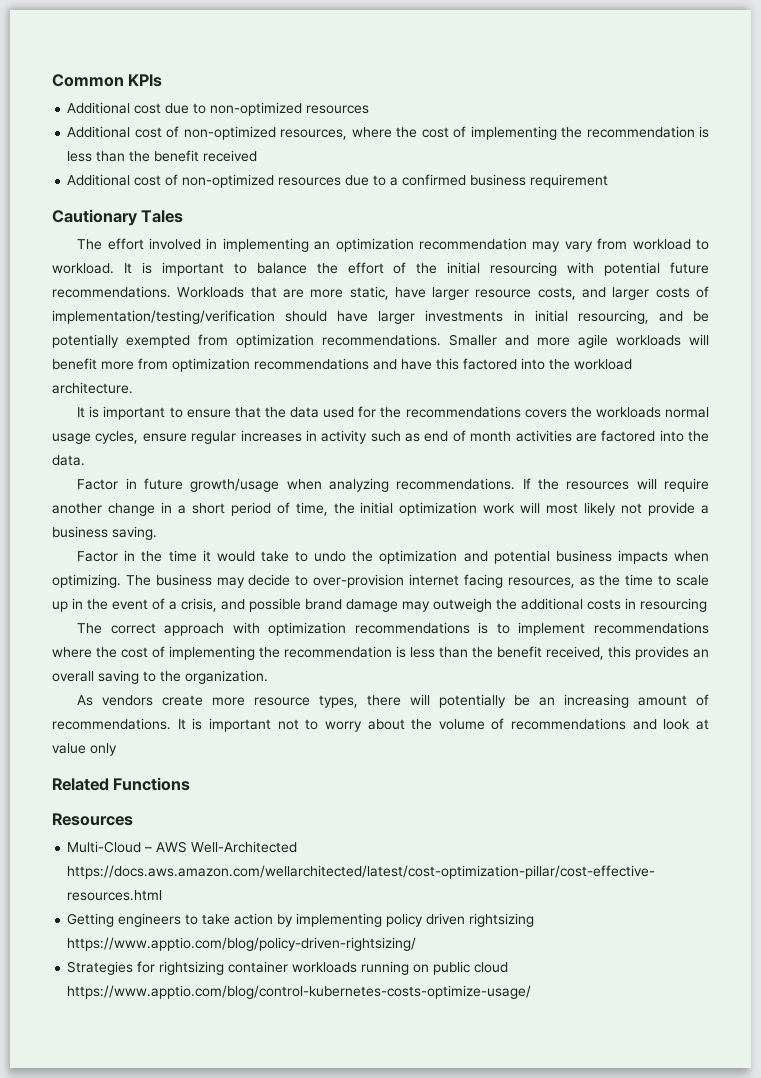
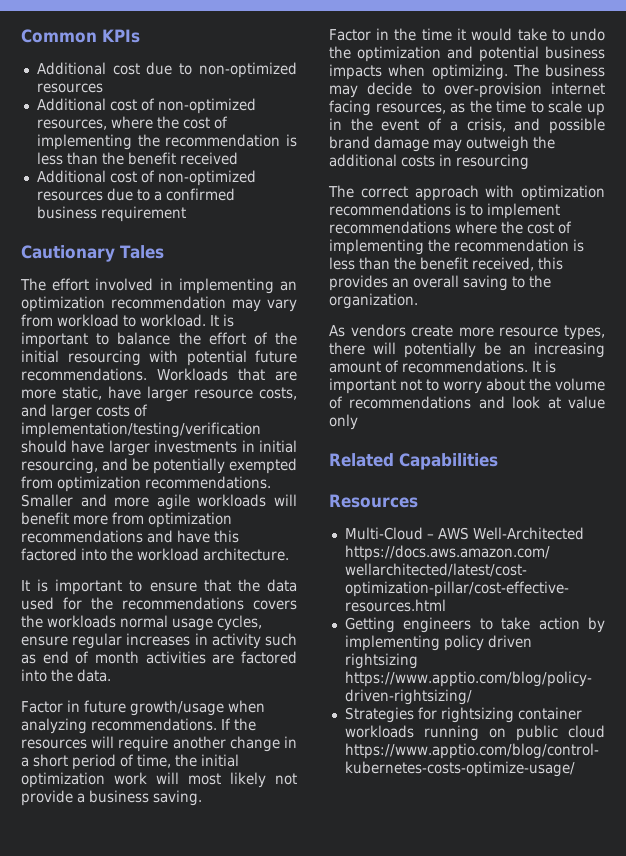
- Related Functions
+ Related Capabilities

